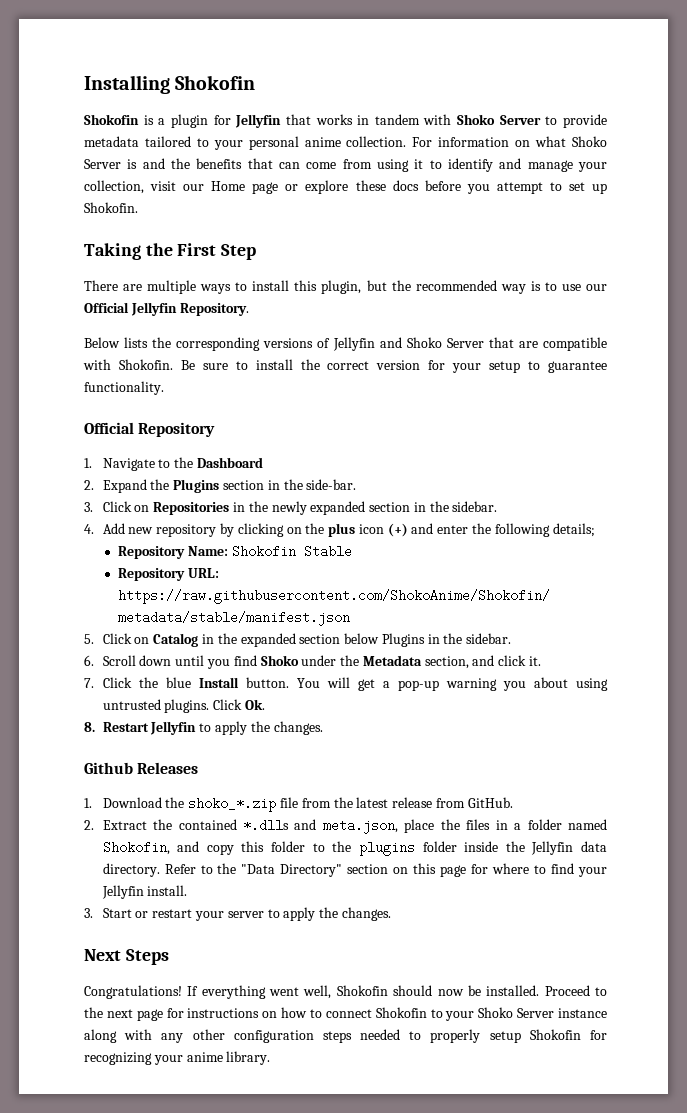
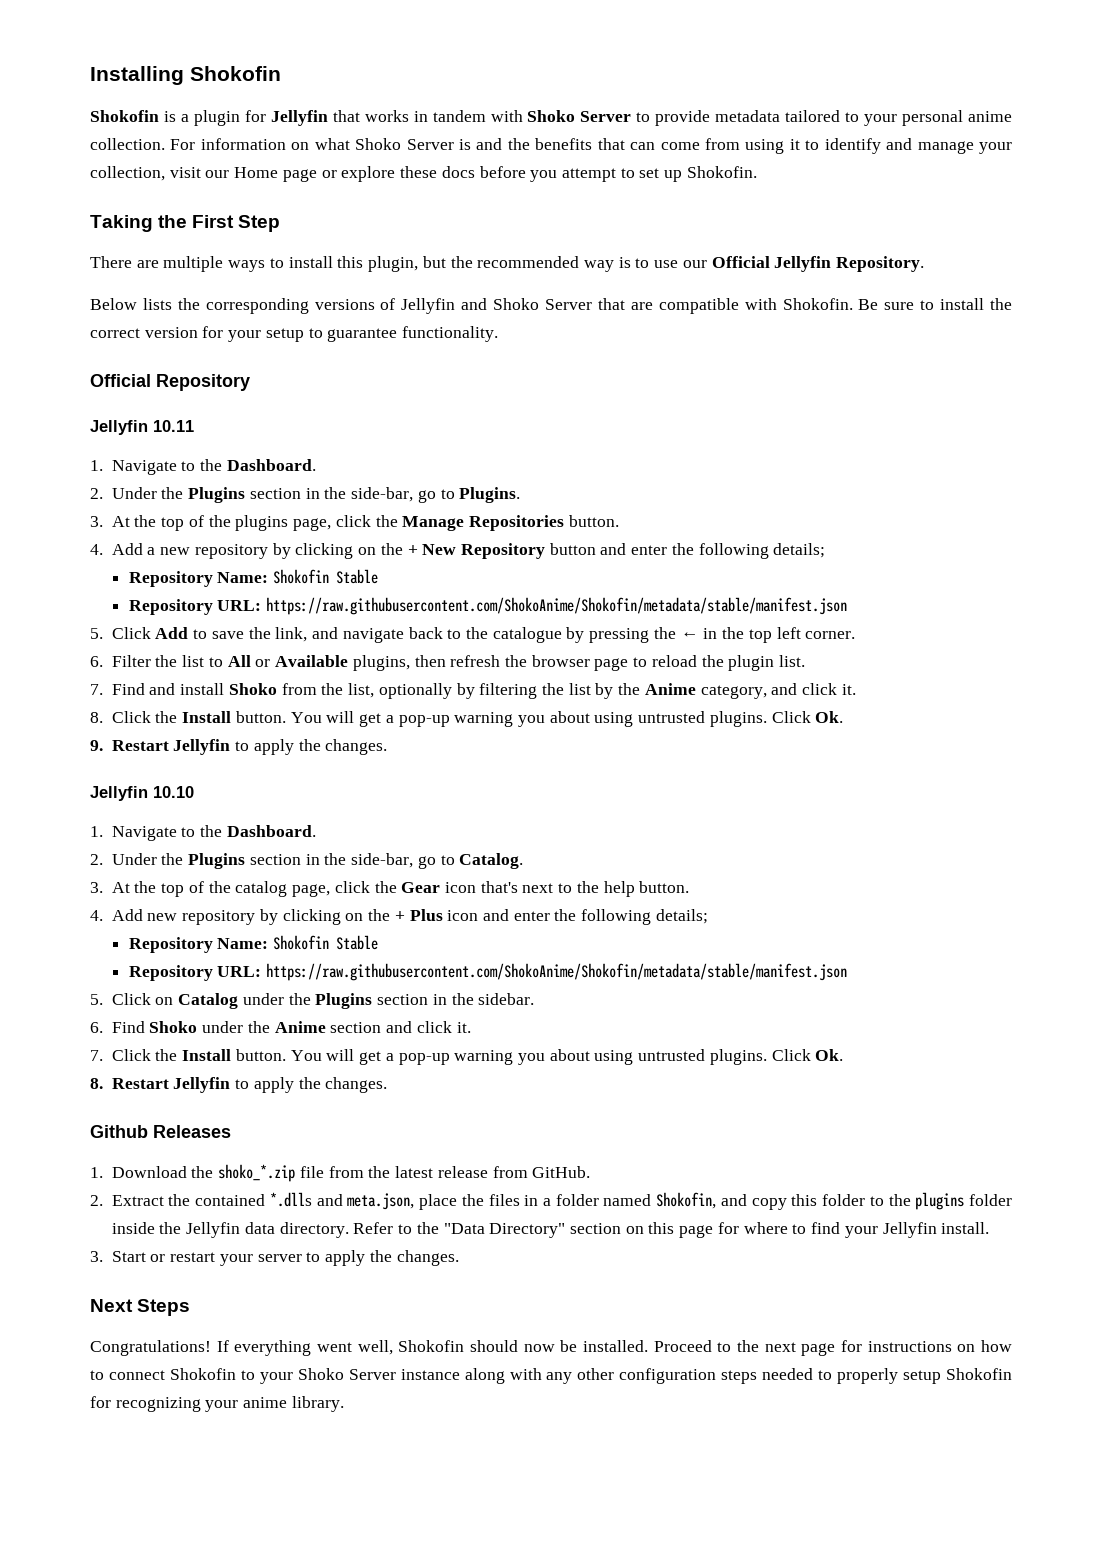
- 1. Navigate to the Dashboard
- 2. Expand the Plugins section in the side-bar.
- 3. Click on Repositories in the newly expanded section in the sidebar.
+ Jellyfin 10.11
+ 1. Navigate to the Dashboard.
+ 2. Under the Plugins section in the side-bar, go to Plugins.
+ 3. At the top of the plugins page, click the Manage Repositories button.
+ 4. Add a new repository by clicking on the + New Repository button and enter the following details;
+ Repository Name: Shokofin Stable
+ Repository URL: https://raw.githubusercontent.com/ShokoAnime/Shokofin/metadata/stable/manifest.json
+ 5. Click Add to save the link, and navigate back to the catalogue by pressing the ← in the top left corner.
+ 6. Filter the list to All or Available plugins, then refresh the browser page to reload the plugin list.
+ 7. Find and install Shoko from the list, optionally by filtering the list by the Anime category, and click it.
+ 8. Click the Install button. You will get a pop-up warning you about using untrusted plugins. Click Ok.
+ 9. Restart Jellyfin to apply the changes.
+ Jellyfin 10.10
+ 1. Navigate to the Dashboard.
+ 2. Under the Plugins section in the side-bar, go to Catalog.
+ 3. At the top of the catalog page, click the Gear icon that's next to the help button.
- 4. Add new repository by clicking on the plus icon (+) and enter the following details;
+ 4. Add new repository by clicking on the + Plus icon and enter the following details;
- 5. Click on Catalog in the expanded section below Plugins in the sidebar.
+ 5. Click on Catalog under the Plugins section in the sidebar.
- 6. Scroll down until you find Shoko under the Metadata section, and click it.
+ 6. Find Shoko under the Anime section and click it.
- 7. Click the blue Install button.
+ 7. Click the Install button.

